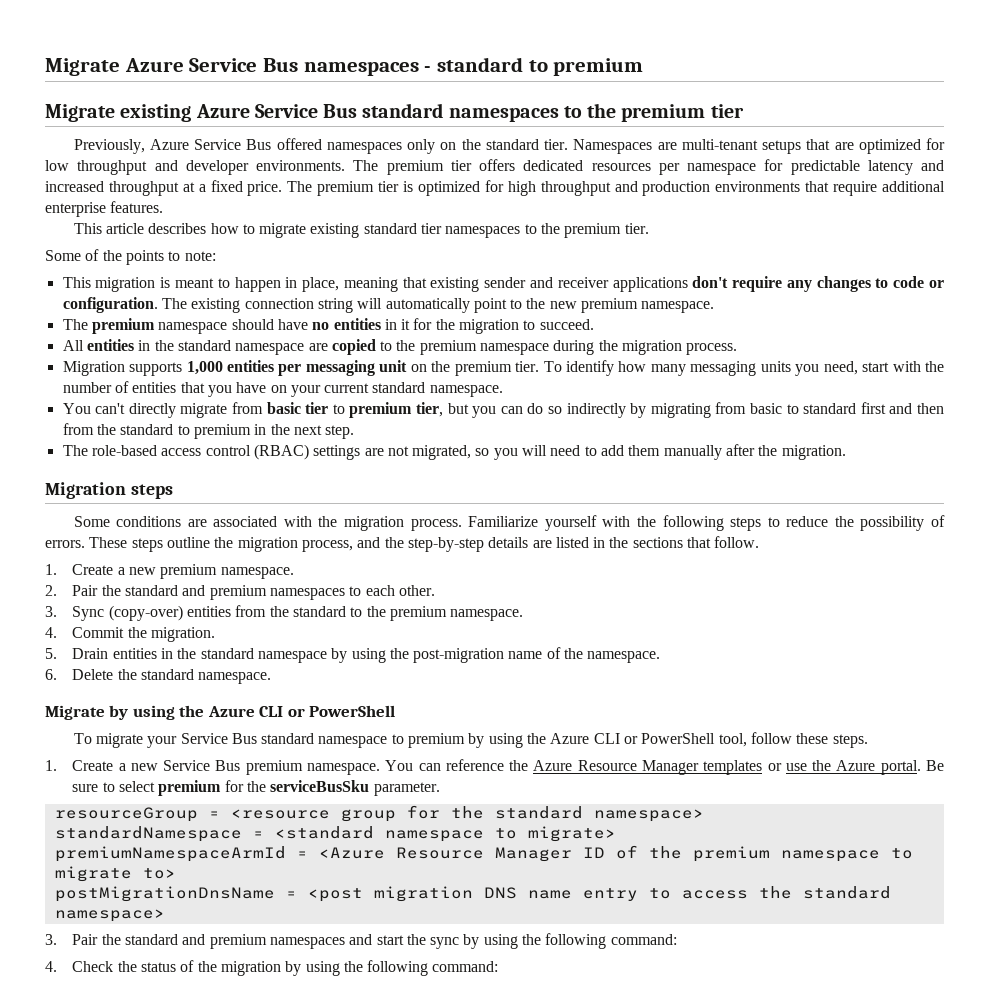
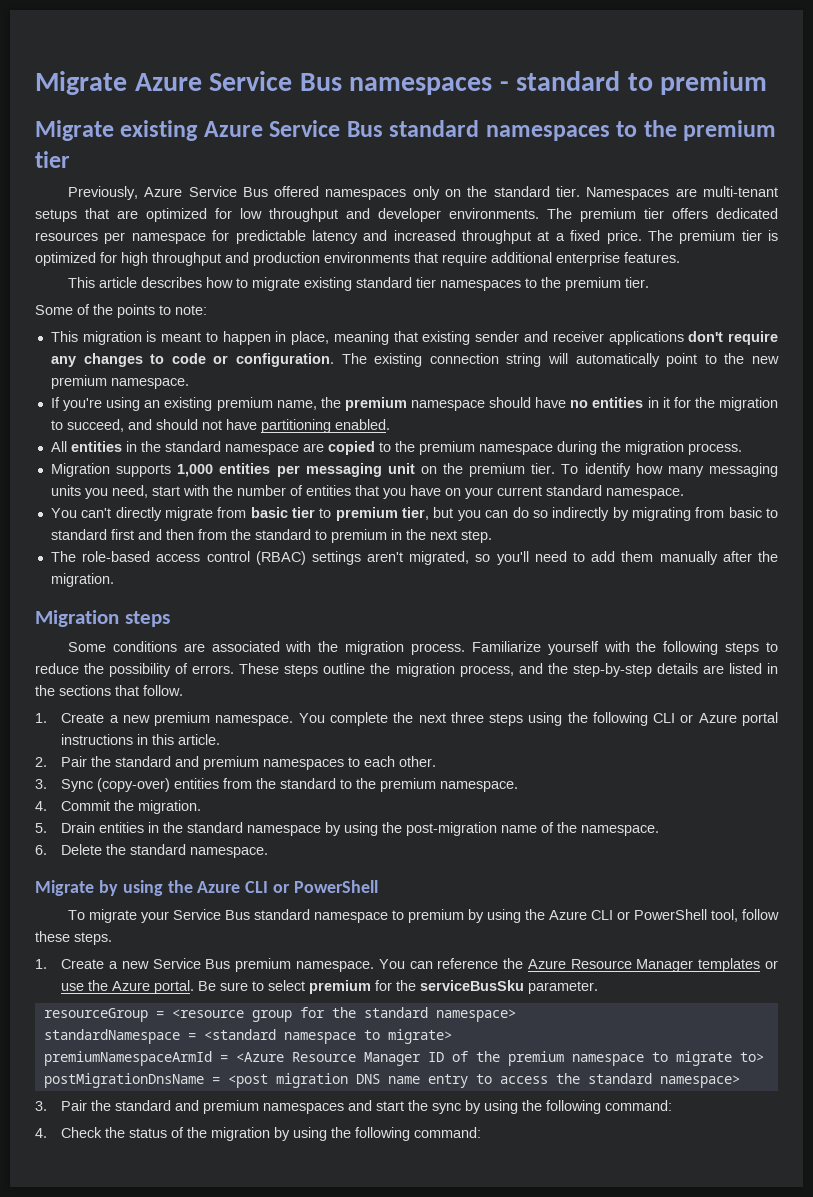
- The premium namespace should have no entities in it for the migration to succeed.
+ If you're using an existing premium name, the premium namespace should have no entities in it for the migration to succeed, and should not have partitioning enabled.
- The role-based access control (RBAC) settings are not migrated, so you will need to add them manually after the migration.
+ The role-based access control (RBAC) settings aren't migrated, so you'll need to add them manually after the migration.
+ You complete the next three steps using the following CLI or Azure portal instructions in this article.

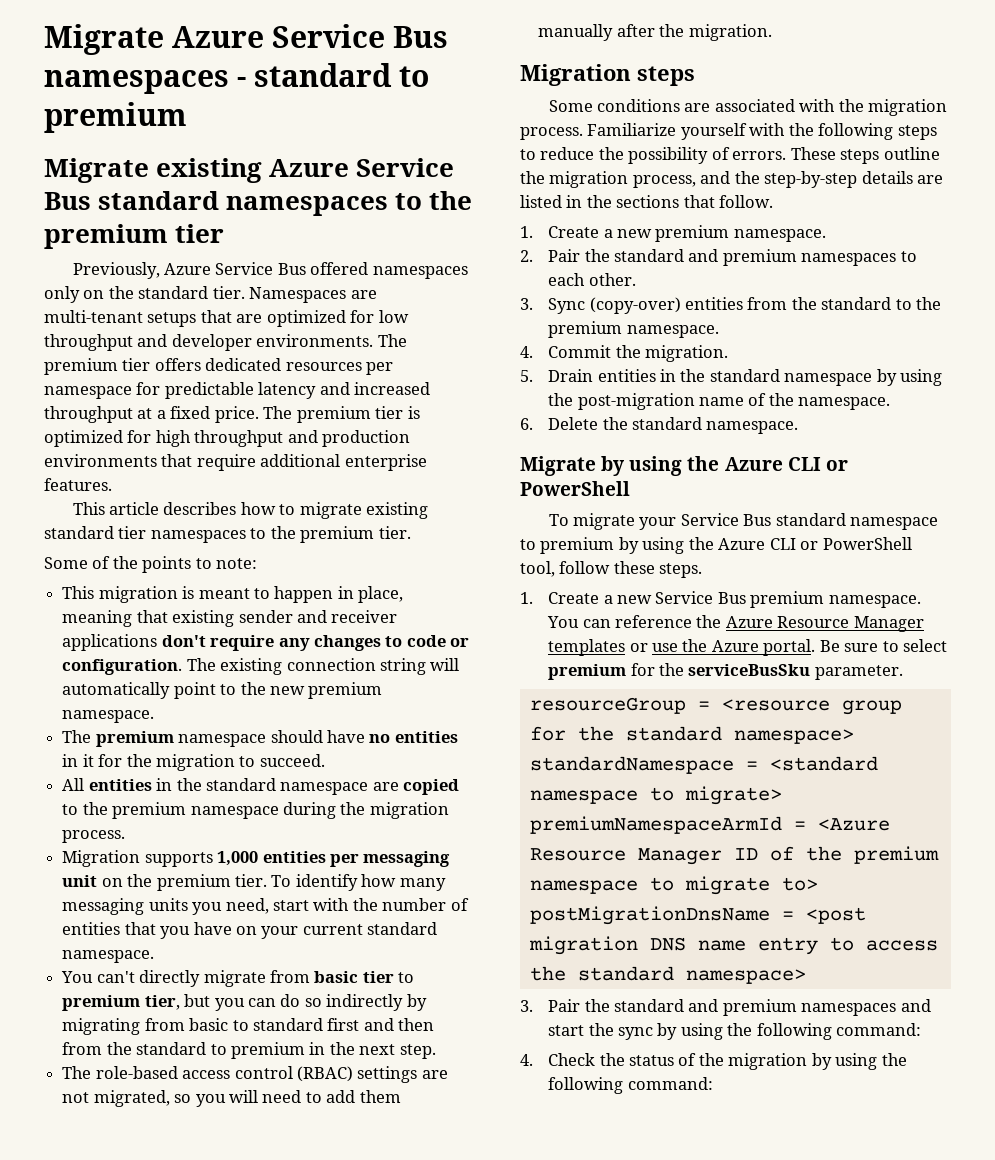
- If you're using an existing premium name, the premium namespace should have no entities in it for the migration to succeed, and should not have partitioning enabled.
+ The premium namespace should have no entities in it for the migration to succeed.
- The role-based access control (RBAC) settings aren't migrated, so you'll need to add them manually after the migration.
+ The role-based access control (RBAC) settings are not migrated, so you will need to add them manually after the migration.
- You complete the next three steps using the following CLI or Azure portal instructions in this article.

